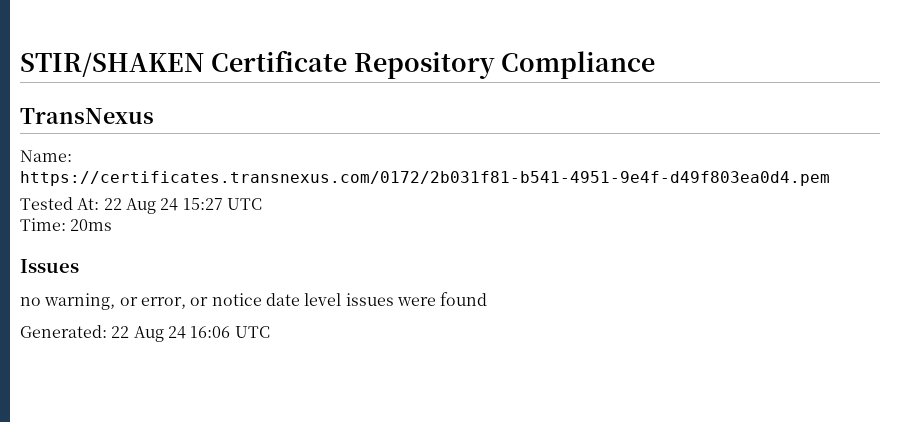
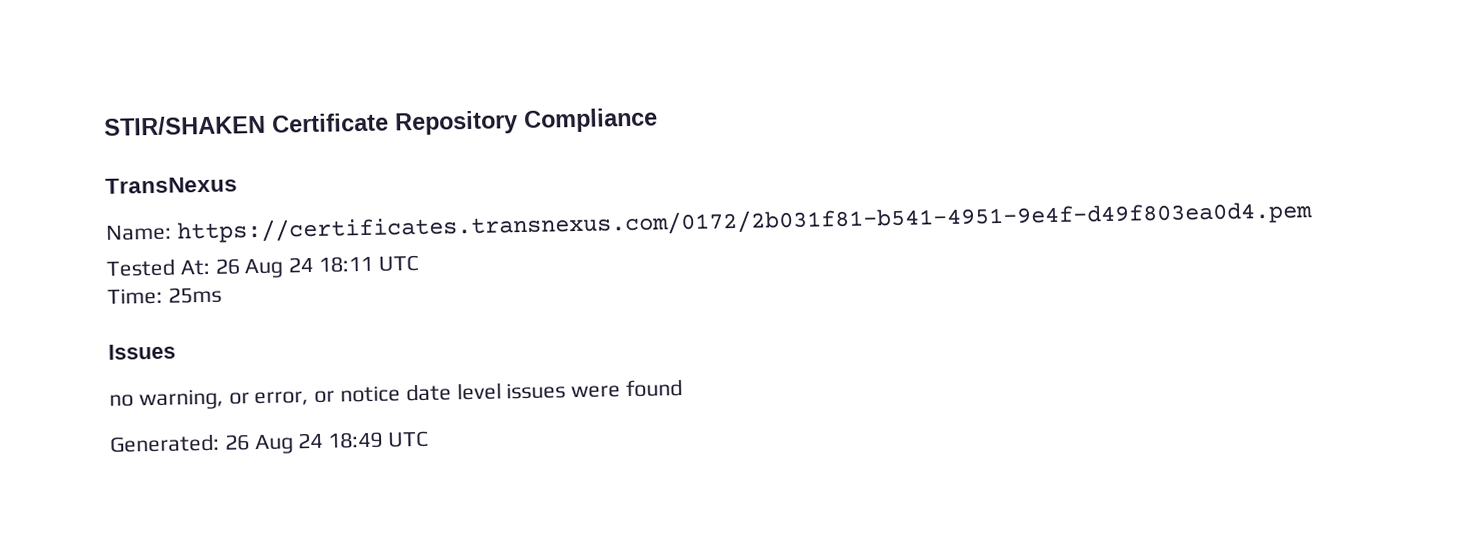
- Tested At: 22 Aug 24 15:27 UTC
+ Tested At: 26 Aug 24 18:11 UTC
- Time: 20ms
+ Time: 25ms
- Generated: 22 Aug 24 16:06 UTC
+ Generated: 26 Aug 24 18:49 UTC

